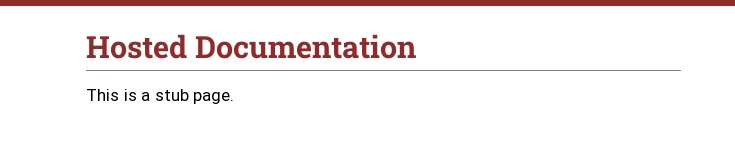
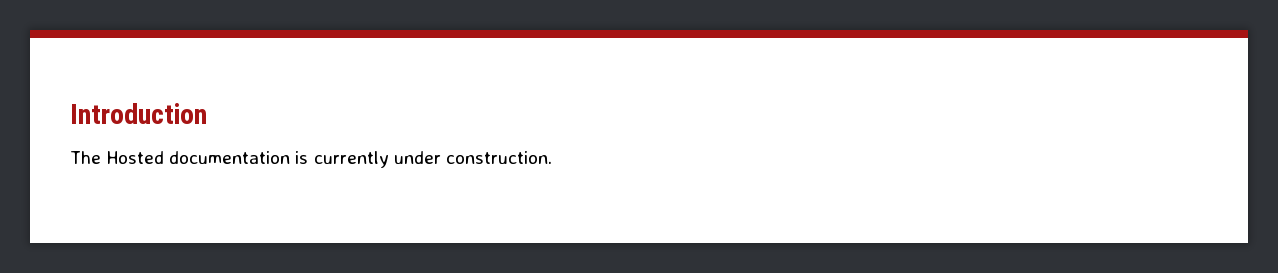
- Hosted Documentation
- This is a stub page.
+ Introduction
+ The Hosted documentation is currently under construction.

